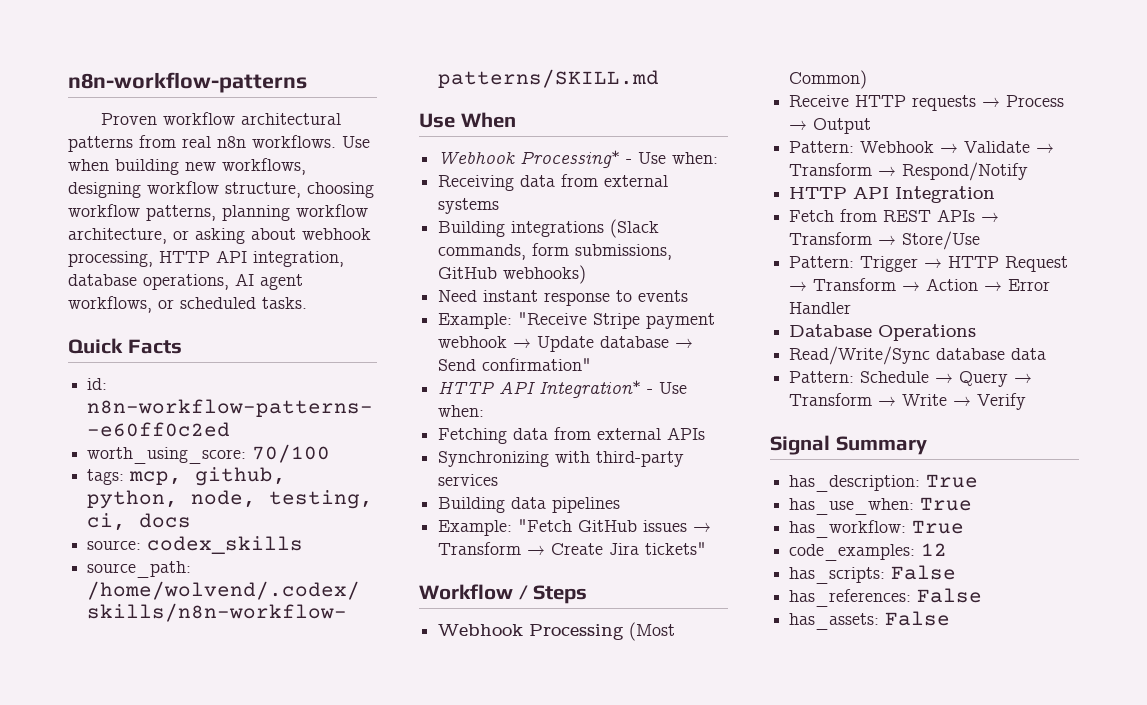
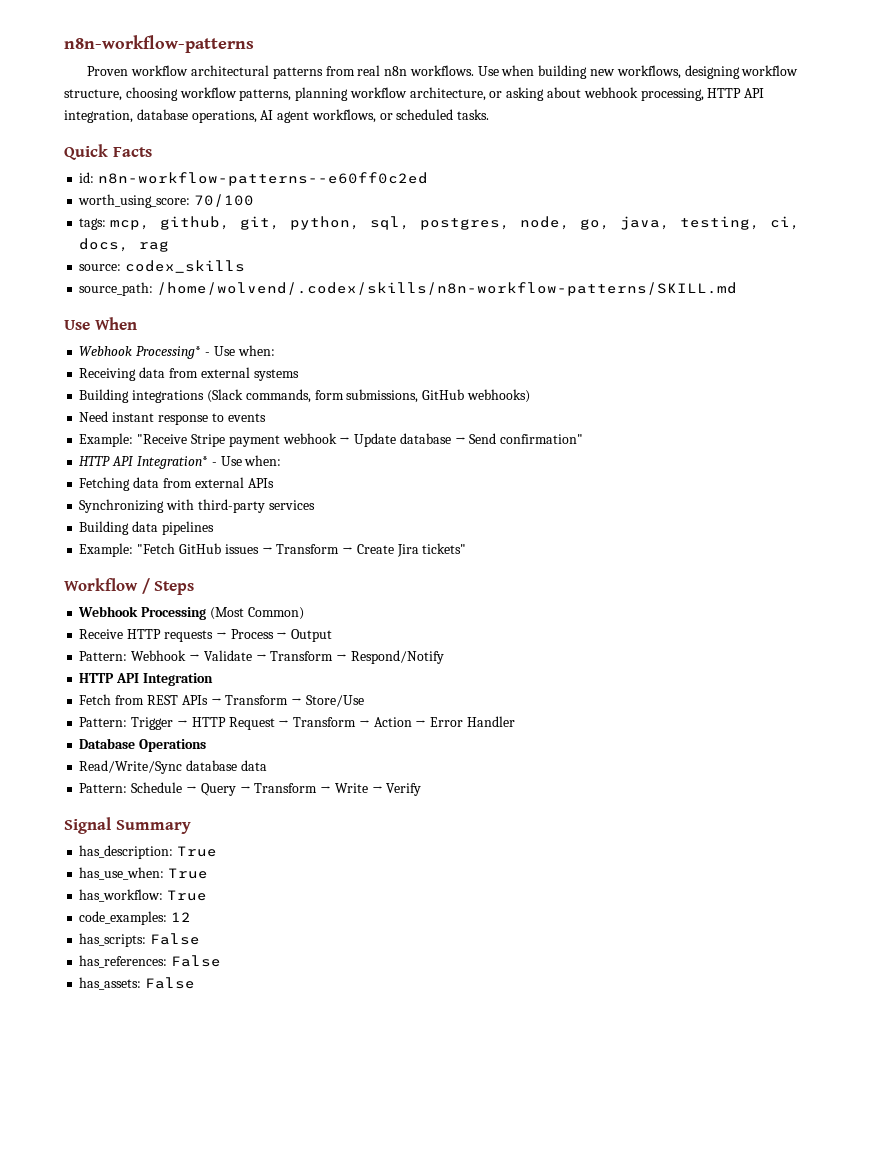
- tags: mcp, github, python, node, testing, ci, docs
+ tags: mcp, github, git, python, sql, postgres, node, go, java, testing, ci, docs, rag

